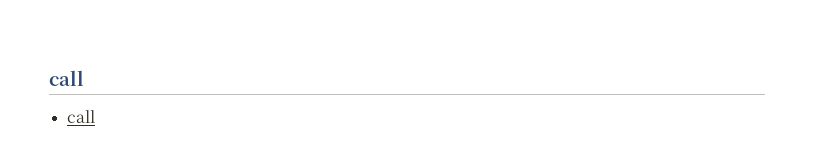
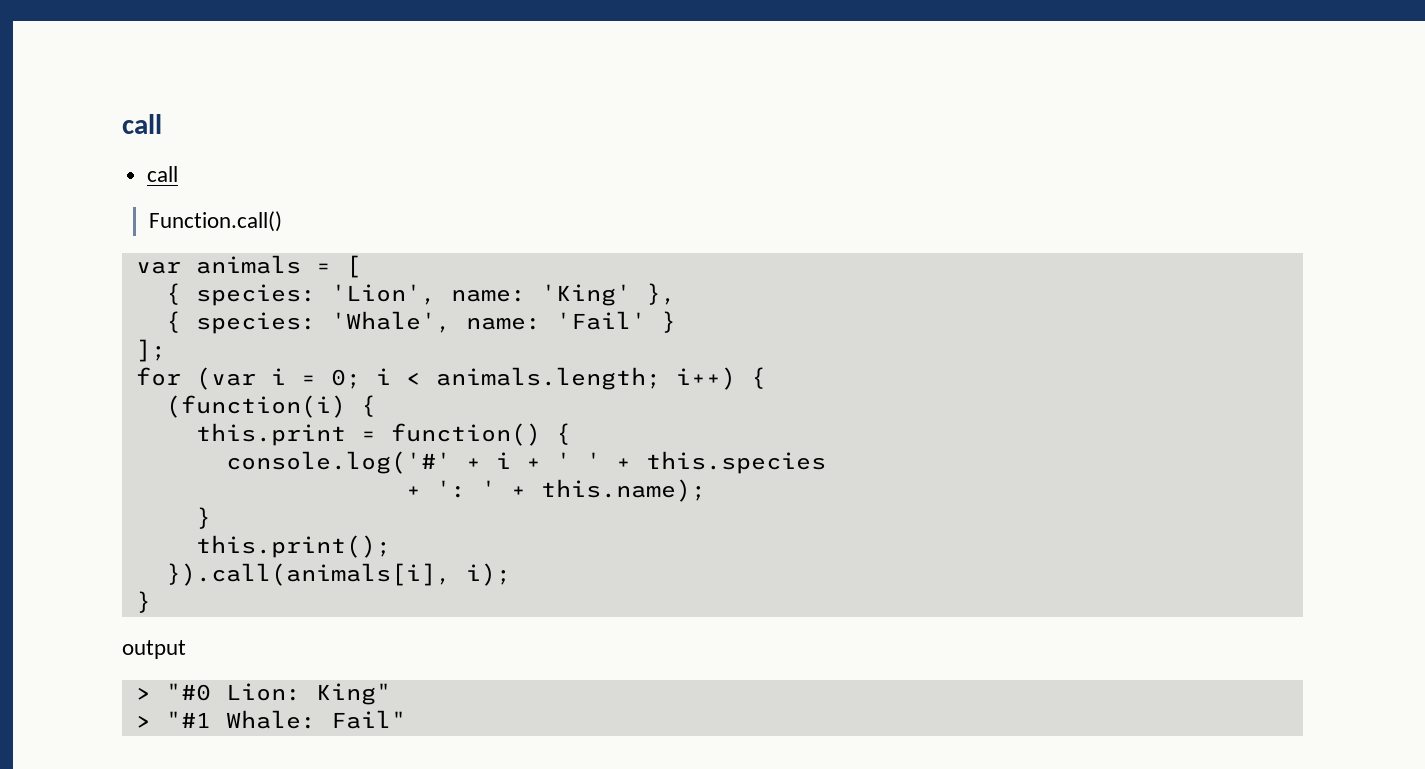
+ Function.call()
+ var animals = [
+ { species: 'Lion', name: 'King' },
+ { species: 'Whale', name: 'Fail' }
+ ];
+ for (var i = 0; i < animals.length; i++) {
+ (function(i) {
+ this.print = function() {
+ console.log('#' + i + ' ' + this.species
+ + ': ' + this.name);
+ }
+ this.print();
+ }).call(animals[i], i);
+ }
+ output
+ > "#0 Lion: King"
+ > "#1 Whale: Fail"

